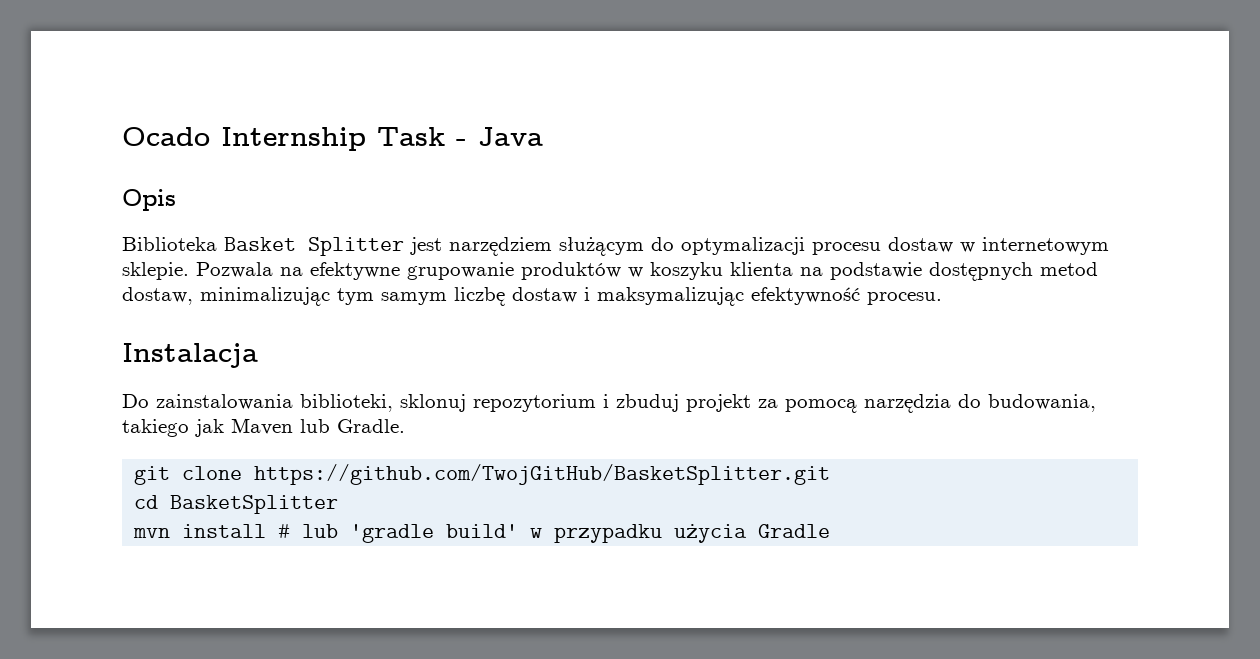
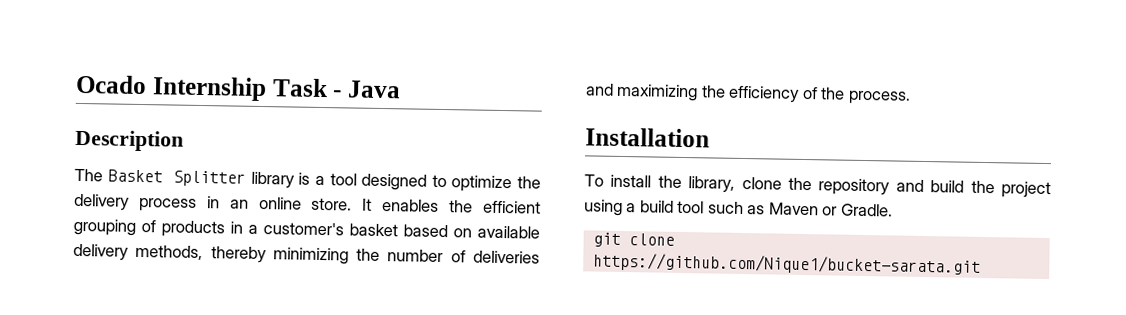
- Opis
- Biblioteka Basket Splitter jest narzędziem służącym do optymalizacji procesu dostaw w internetowym sklepie. Pozwala na efektywne grupowanie produktów w koszyku klienta na podstawie dostępnych metod dostaw, minimalizując tym samym liczbę dostaw i maksymalizując efektywność procesu.
- Instalacja
- Do zainstalowania biblioteki, sklonuj repozytorium i zbuduj projekt za pomocą narzędzia do budowania, takiego jak Maven lub Gradle.
- git clone https://github.com/TwojGitHub/BasketSplitter.git
- cd BasketSplitter
- mvn install # lub 'gradle build' w przypadku użycia Gradle
+ Description
+ The Basket Splitter library is a tool designed to optimize the delivery process in an online store. It enables the efficient grouping of products in a customer's basket based on available delivery methods, thereby minimizing the number of deliveries and maximizing the efficiency of the process.
+ Installation
+ To install the library, clone the repository and build the project using a build tool such as Maven or Gradle.
+ git clone https://github.com/Nique1/bucket-sarata.git

